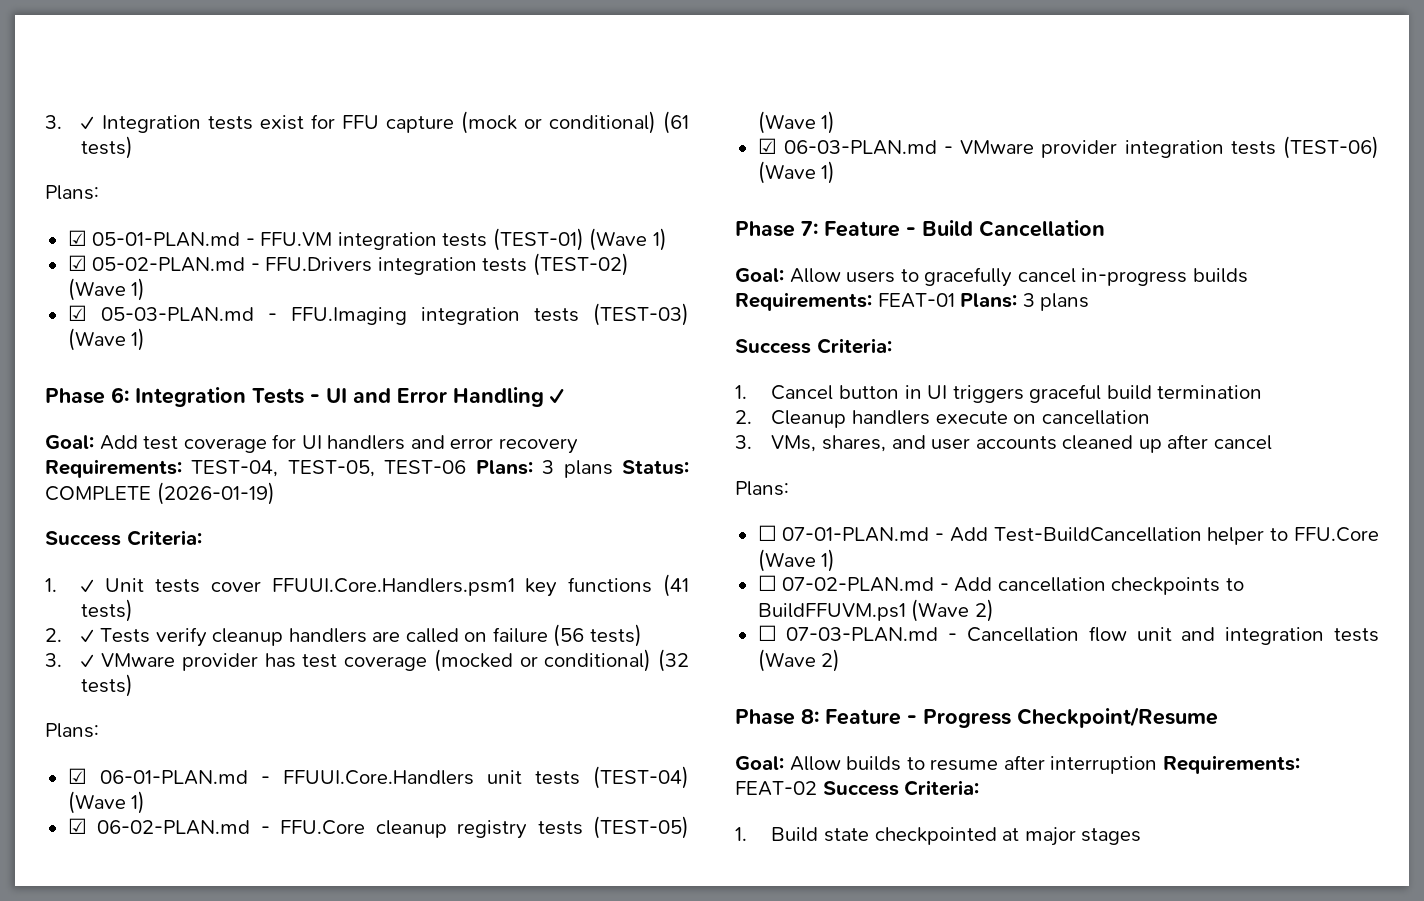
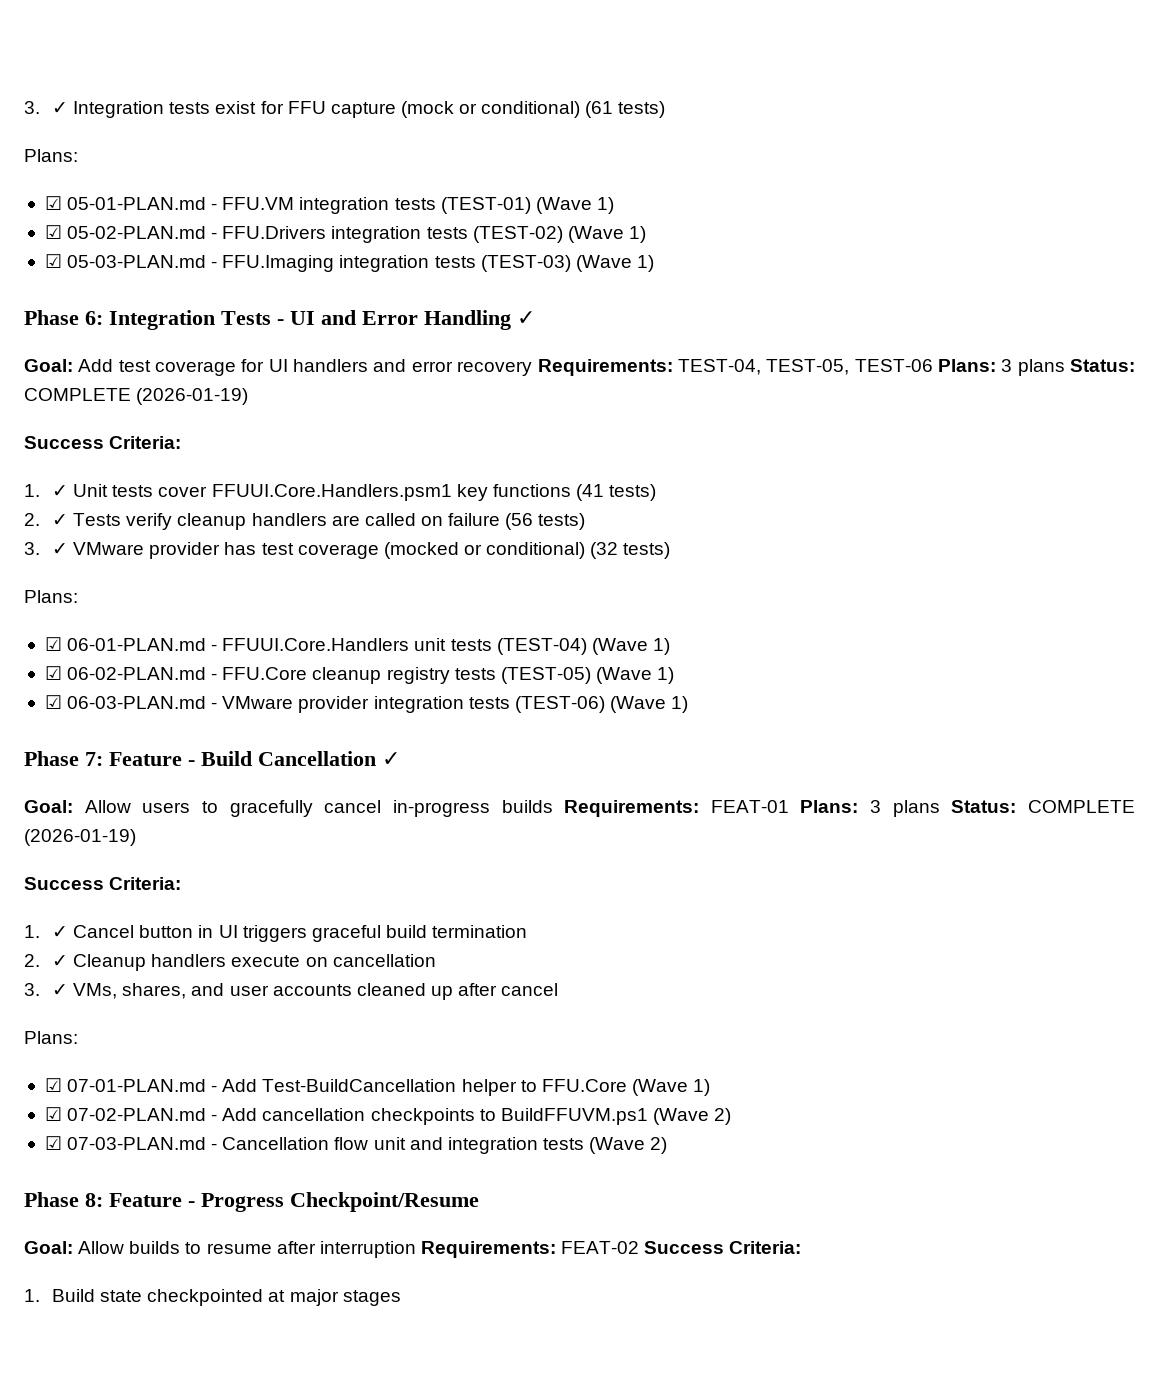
- Phase 7: Feature - Build Cancellation
+ Phase 7: Feature - Build Cancellation ✓
- Goal: Allow users to gracefully cancel in-progress builds Requirements: FEAT-01 Plans: 3 plans
+ Goal: Allow users to gracefully cancel in-progress builds Requirements: FEAT-01 Plans: 3 plans Status: COMPLETE (2026-01-19)
  Success Criteria:
- 1. Cancel button in UI triggers graceful build termination
+ 1. ✓ Cancel button in UI triggers graceful build termination
- 2. Cleanup handlers execute on cancellation
+ 2. ✓ Cleanup handlers execute on cancellation
- 3. VMs, shares, and user accounts cleaned up after cancel
+ 3. ✓ VMs, shares, and user accounts cleaned up after cancel
- ☐ 07-01-PLAN.md - Add Test-BuildCancellation helper to FFU.Core (Wave 1)
+ ☑ 07-01-PLAN.md - Add Test-BuildCancellation helper to FFU.Core (Wave 1)
- ☐ 07-02-PLAN.md - Add cancellation checkpoints to BuildFFUVM.ps1 (Wave 2)
+ ☑ 07-02-PLAN.md - Add cancellation checkpoints to BuildFFUVM.ps1 (Wave 2)
- ☐ 07-03-PLAN.md - Cancellation flow unit and integration tests (Wave 2)
+ ☑ 07-03-PLAN.md - Cancellation flow unit and integration tests (Wave 2)

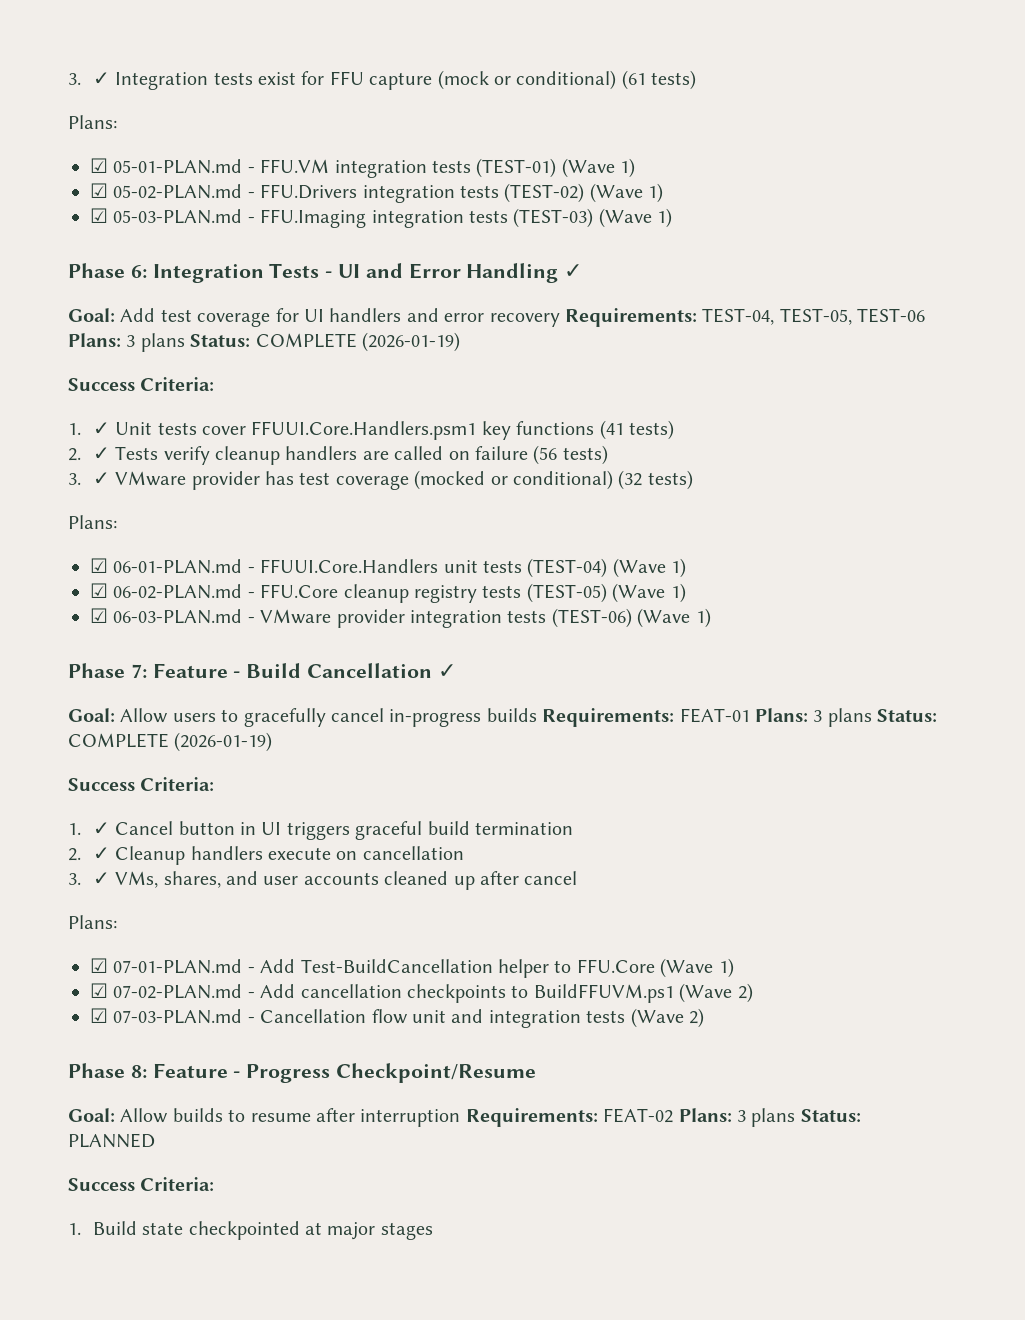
- Goal: Allow builds to resume after interruption Requirements: FEAT-02 Success Criteria:
+ Goal: Allow builds to resume after interruption Requirements: FEAT-02 Plans: 3 plans Status: PLANNED
+ Success Criteria:

